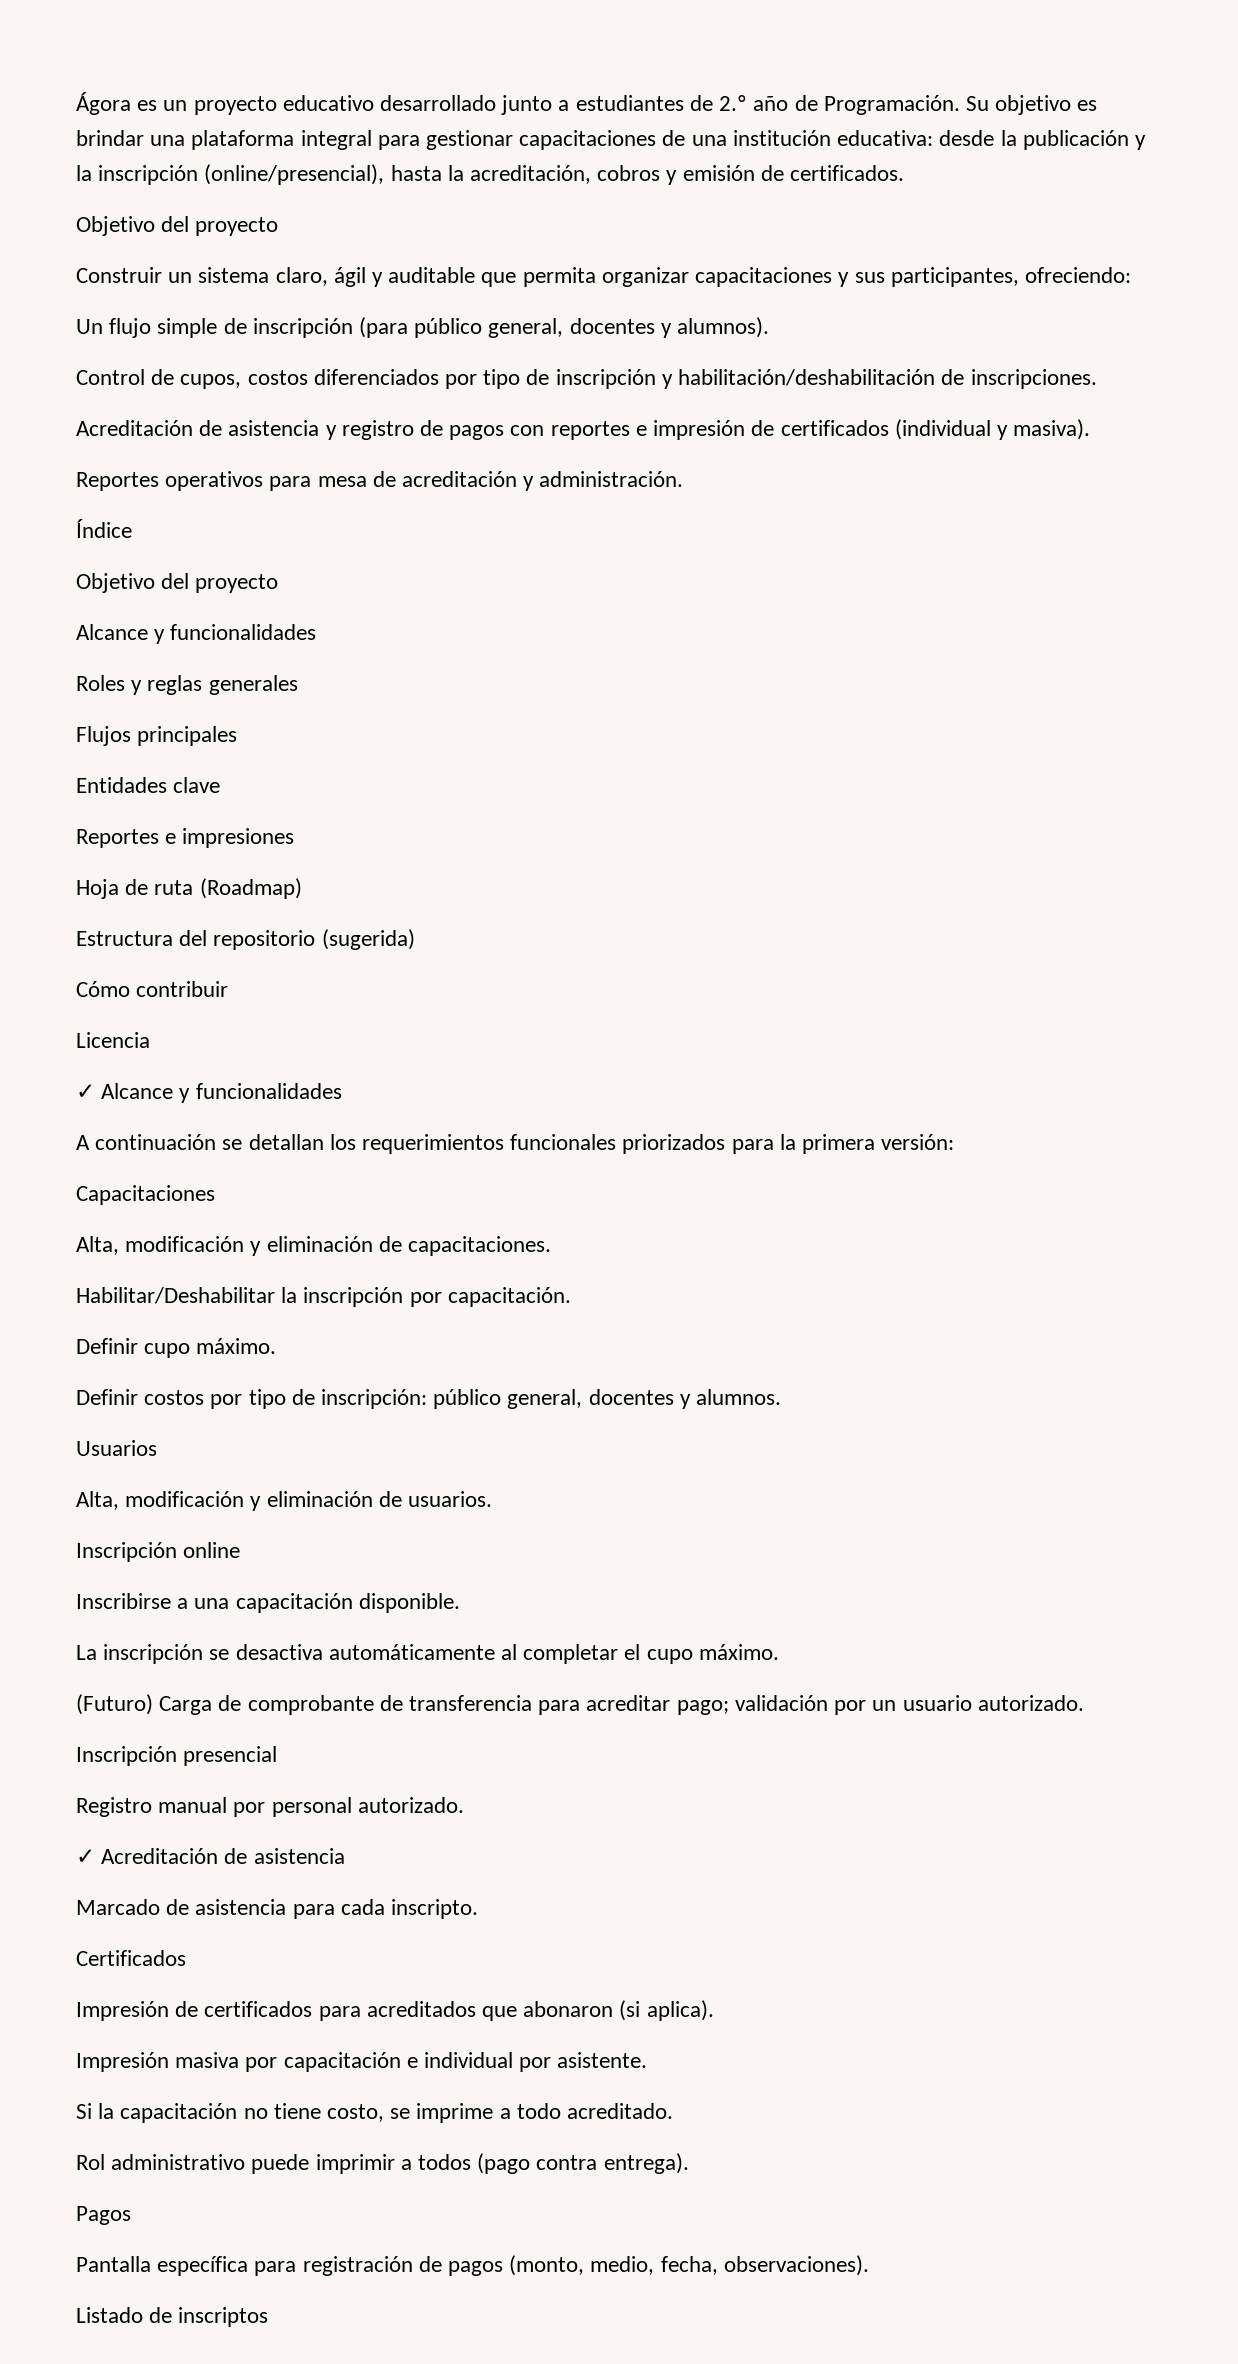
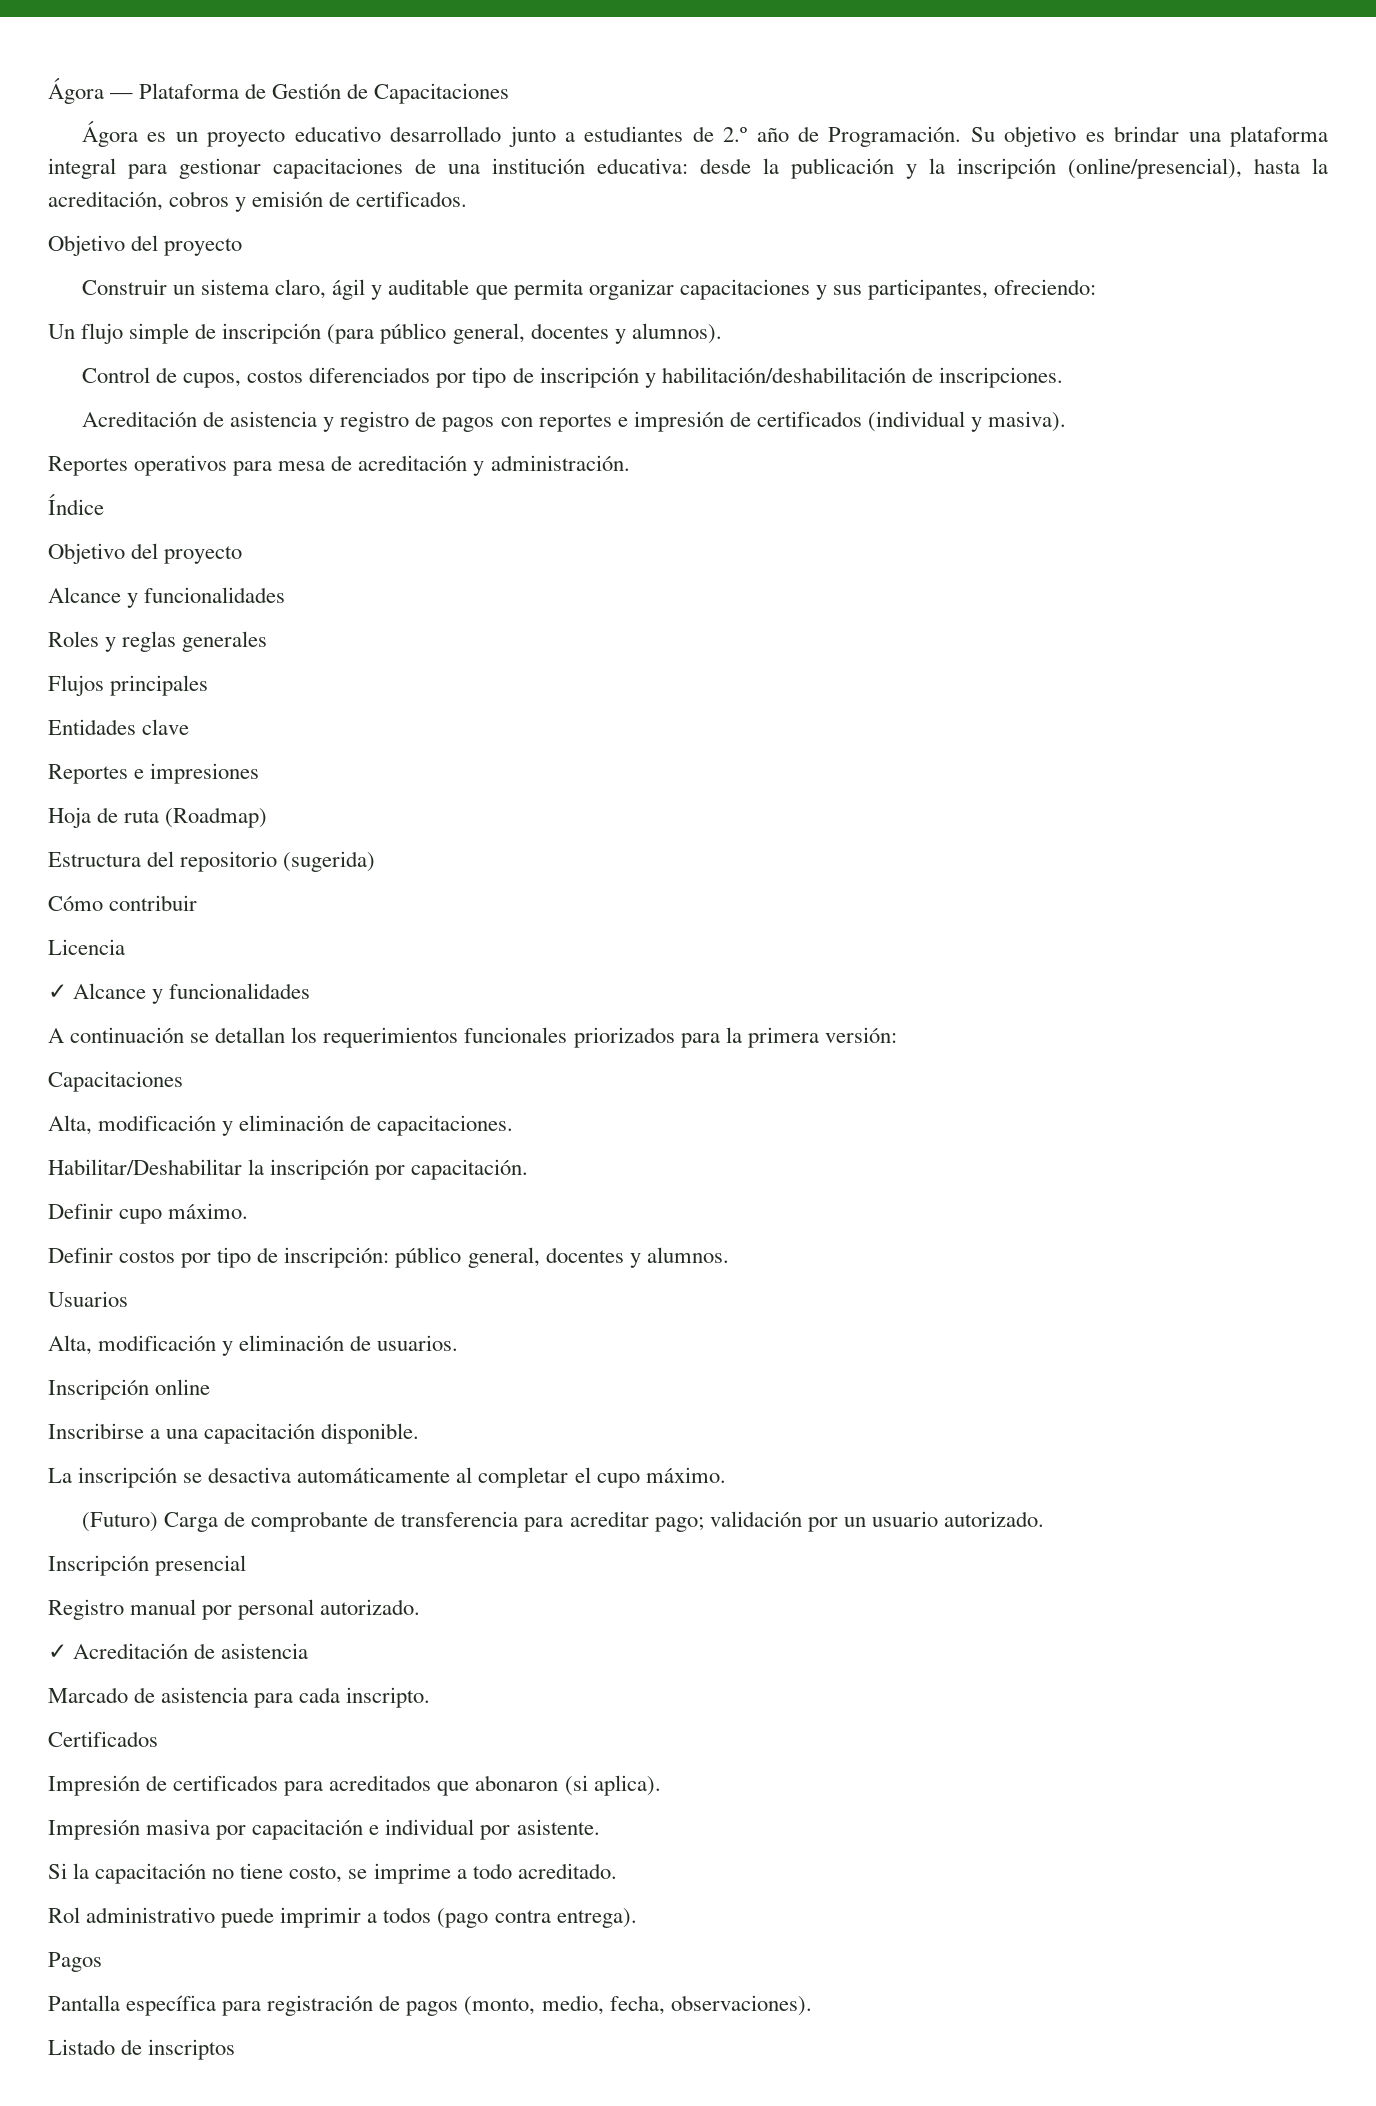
+ Ágora — Plataforma de Gestión de Capacitaciones

